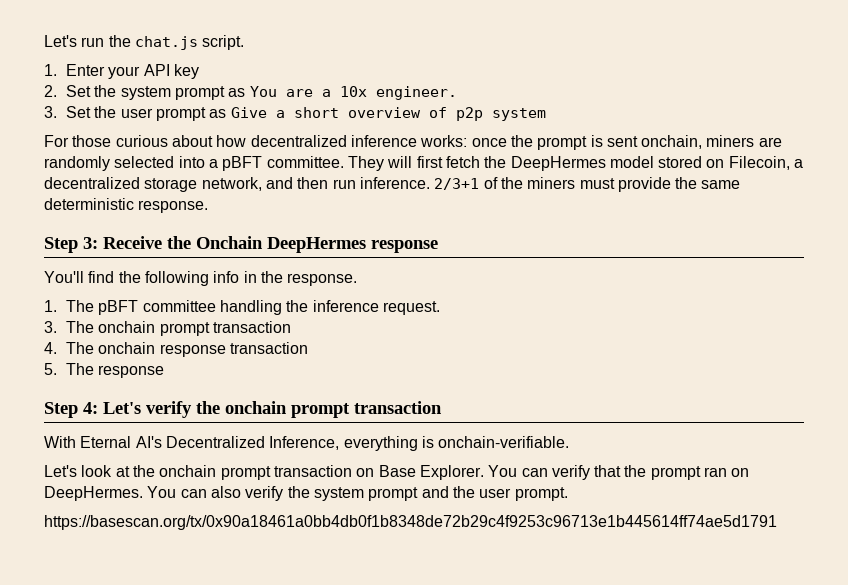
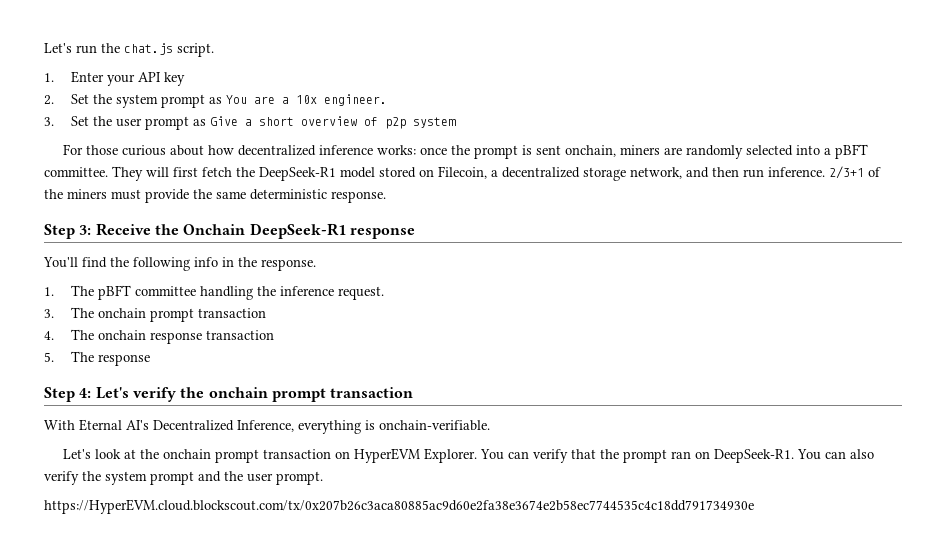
- They will first fetch the DeepHermes model stored on Filecoin, a decentralized storage network, and then run inference.
+ They will first fetch the DeepSeek-R1 model stored on Filecoin, a decentralized storage network, and then run inference.
- Step 3: Receive the Onchain DeepHermes response
+ Step 3: Receive the Onchain DeepSeek-R1 response
- Let's look at the onchain prompt transaction on Base Explorer.
+ Let's look at the onchain prompt transaction on HyperEVM Explorer.
- You can verify that the prompt ran on DeepHermes.
+ You can verify that the prompt ran on DeepSeek-R1.
- https://basescan.org/tx/0x90a18461a0bb4db0f1b8348de72b29c4f9253c96713e1b445614ff74ae5d1791
+ https://HyperEVM.cloud.blockscout.com/tx/0x207b26c3aca80885ac9d60e2fa38e3674e2b58ec7744535c4c18dd791734930e

